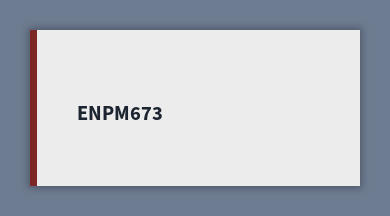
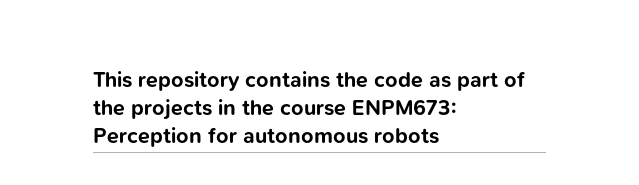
- ENPM673
+ This repository contains the code as part of the projects in the course ENPM673: Perception for autonomous robots

